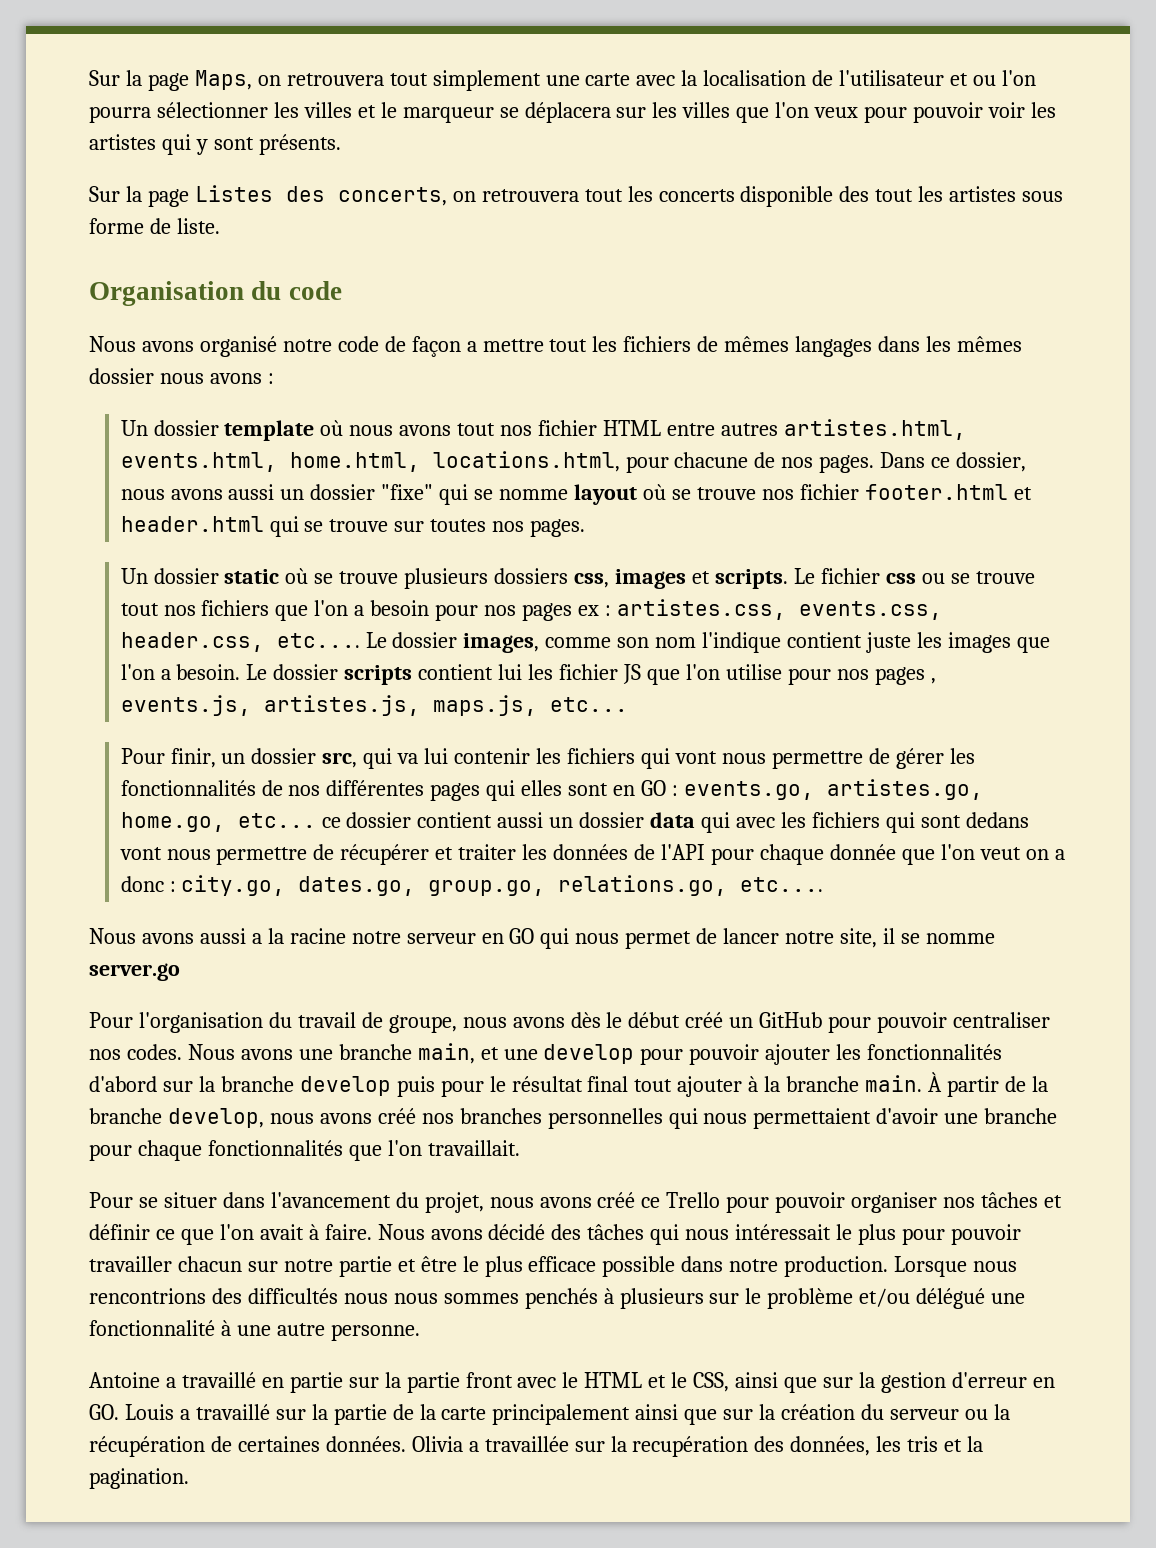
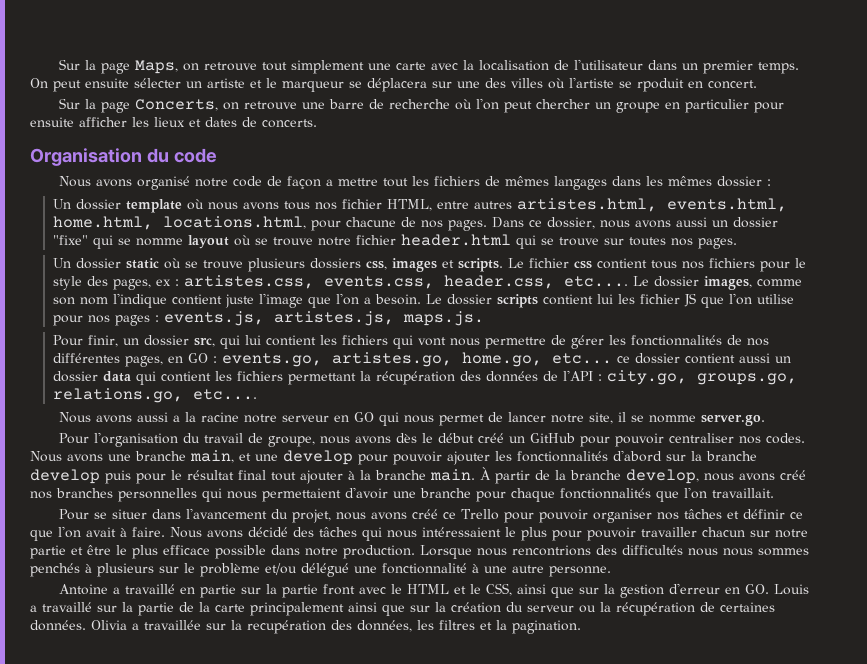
- Sur la page Maps, on retrouvera tout simplement une carte avec la localisation de l'utilisateur et ou l'on pourra sélectionner les villes et le marqueur se déplacera sur les villes que l'on veux pour pouvoir voir les artistes qui y sont présents.
- Sur la page Listes des concerts, on retrouvera tout les concerts disponible des tout les artistes sous forme de liste.
+ Sur la page Maps, on retrouve tout simplement une carte avec la localisation de l'utilisateur dans un premier temps. On peut ensuite sélecter un artiste et le marqueur se déplacera sur une des villes où l'artiste se rpoduit en concert.
+ Sur la page Concerts, on retrouve une barre de recherche où l'on peut chercher un groupe en particulier pour ensuite afficher les lieux et dates de concerts.
- Nous avons organisé notre code de façon a mettre tout les fichiers de mêmes langages dans les mêmes dossier nous avons :
+ Nous avons organisé notre code de façon a mettre tout les fichiers de mêmes langages dans les mêmes dossier :
- Un dossier template où nous avons tout nos fichier HTML entre autres artistes.html, events.html, home.html, locations.html, pour chacune de nos pages.
+ Un dossier template où nous avons tous nos fichier HTML, entre autres artistes.html, events.html, home.html, locations.html, pour chacune de nos pages.
- Dans ce dossier, nous avons aussi un dossier "fixe" qui se nomme layout où se trouve nos fichier footer.html et header.html qui se trouve sur toutes nos pages.
+ Dans ce dossier, nous avons aussi un dossier "fixe" qui se nomme layout où se trouve notre fichier header.html qui se trouve sur toutes nos pages.
- Le fichier css ou se trouve tout nos fichiers que l'on a besoin pour nos pages ex : artistes.css, events.css, header.css, etc....
+ Le fichier css contient tous nos fichiers pour le style des pages, ex : artistes.css, events.css, header.css, etc....
- Le dossier images, comme son nom l'indique contient juste les images que l'on a besoin.
+ Le dossier images, comme son nom l'indique contient juste l'image que l'on a besoin.
- Le dossier scripts contient lui les fichier JS que l'on utilise pour nos pages , events.js, artistes.js, maps.js, etc...
+ Le dossier scripts contient lui les fichier JS que l'on utilise pour nos pages : events.js, artistes.js, maps.js.
- Pour finir, un dossier src, qui va lui contenir les fichiers qui vont nous permettre de gérer les fonctionnalités de nos différentes pages qui elles sont en GO : events.go, artistes.go, home.go, etc... ce dossier contient aussi un dossier data qui avec les fichiers qui sont dedans vont nous permettre de récupérer et traiter les données de l'API pour chaque donnée que l'on veut on a donc : city.go, dates.go, group.go, relations.go, etc....
+ Pour finir, un dossier src, qui lui contient les fichiers qui vont nous permettre de gérer les fonctionnalités de nos différentes pages, en GO : events.go, artistes.go, home.go, etc... ce dossier contient aussi un dossier data qui contient les fichiers permettant la récupération des données de l'API : city.go, groups.go, relations.go, etc....
- Nous avons aussi a la racine notre serveur en GO qui nous permet de lancer notre site, il se nomme server.go
+ Nous avons aussi a la racine notre serveur en GO qui nous permet de lancer notre site, il se nomme server.go.
- Nous avons décidé des tâches qui nous intéressait le plus pour pouvoir travailler chacun sur notre partie et être le plus efficace possible dans notre production.
+ Nous avons décidé des tâches qui nous intéressaient le plus pour pouvoir travailler chacun sur notre partie et être le plus efficace possible dans notre production.
- Olivia a travaillée sur la recupération des données, les tris et la pagination.
+ Olivia a travaillée sur la recupération des données, les filtres et la pagination.

